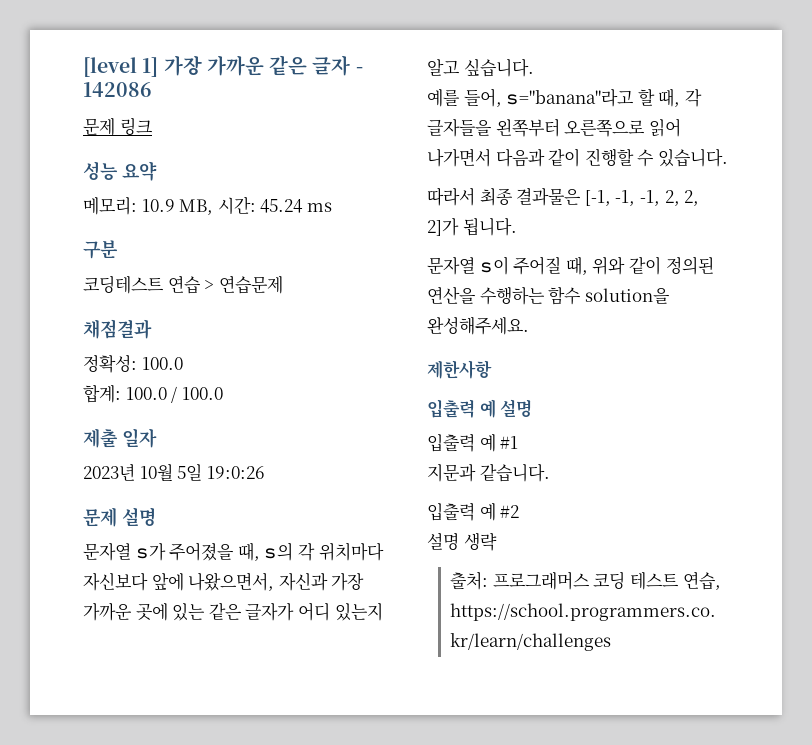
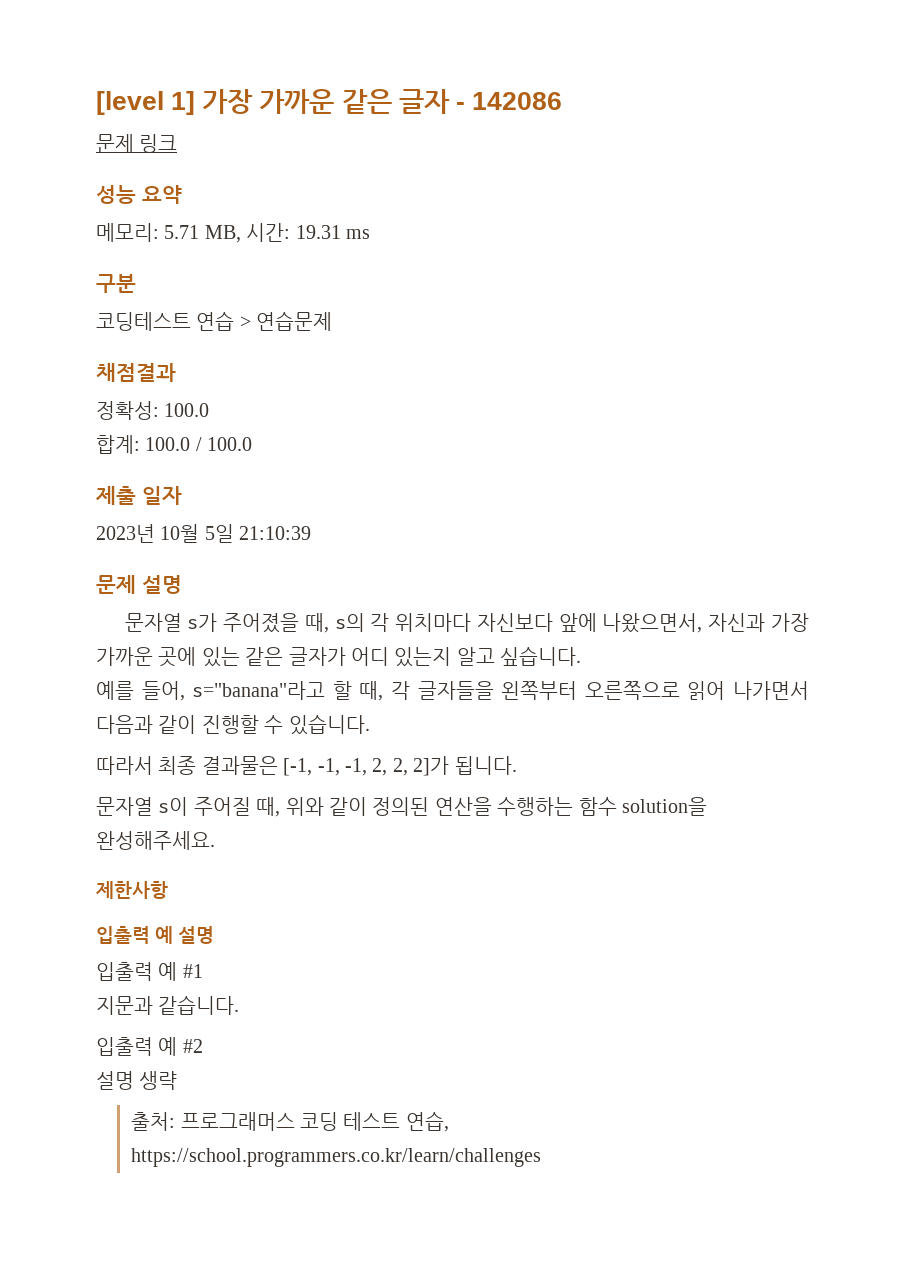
- 메모리: 10.9 MB, 시간: 45.24 ms
+ 메모리: 5.71 MB, 시간: 19.31 ms
- 2023년 10월 5일 19:0:26
+ 2023년 10월 5일 21:10:39

